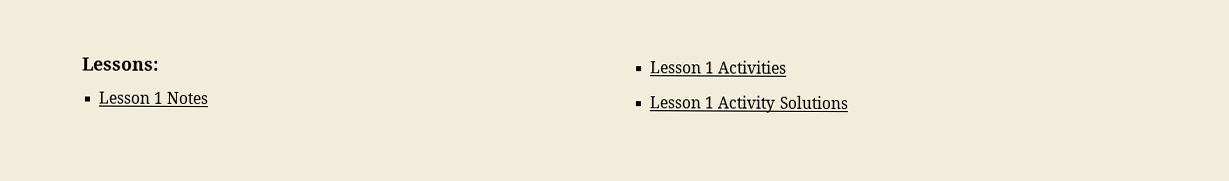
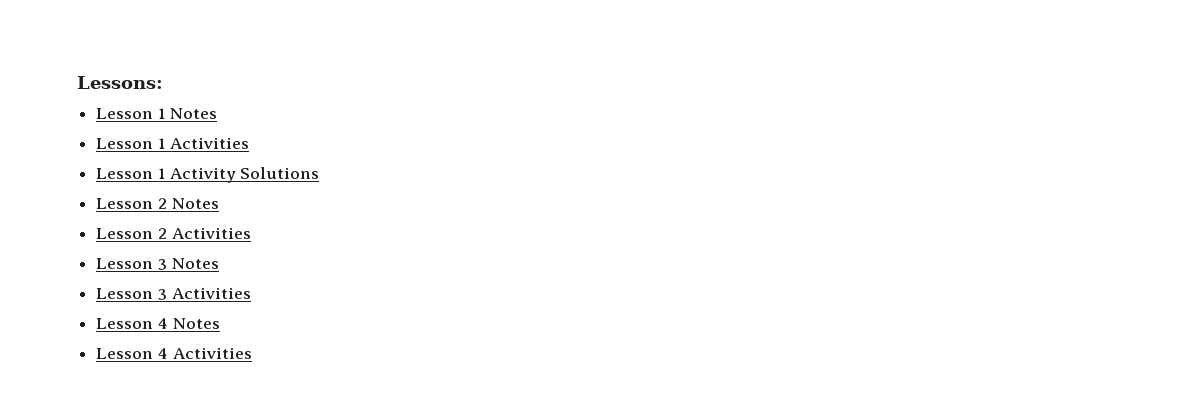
+ Lesson 2 Notes
+ Lesson 2 Activities
+ Lesson 3 Notes
+ Lesson 3 Activities
+ Lesson 4 Notes
+ Lesson 4 Activities

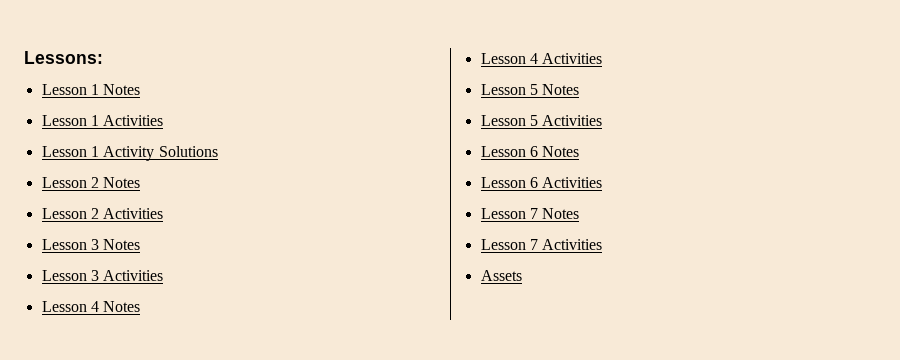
+ Lesson 5 Notes
+ Lesson 5 Activities
+ Lesson 6 Notes
+ Lesson 6 Activities
+ Lesson 7 Notes
+ Lesson 7 Activities
+ Assets

